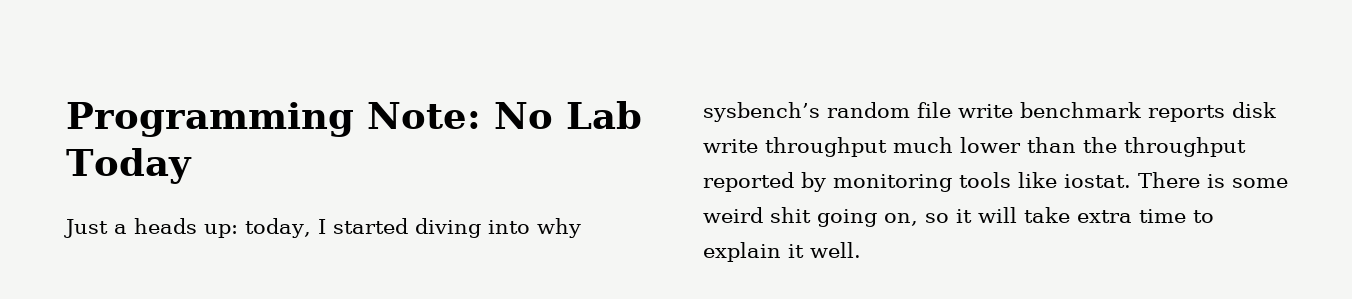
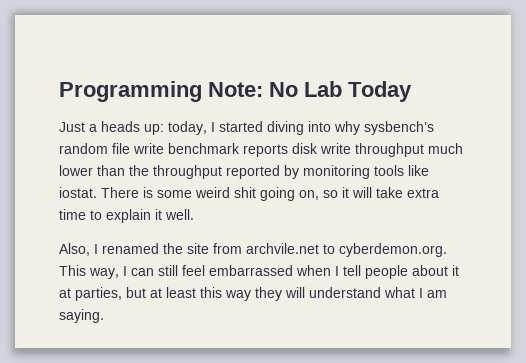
+ Also, I renamed the site from archvile.net to cyberdemon.org. This way, I can still feel embarrassed when I tell people about it at parties, but at least this way they will understand what I am saying.

